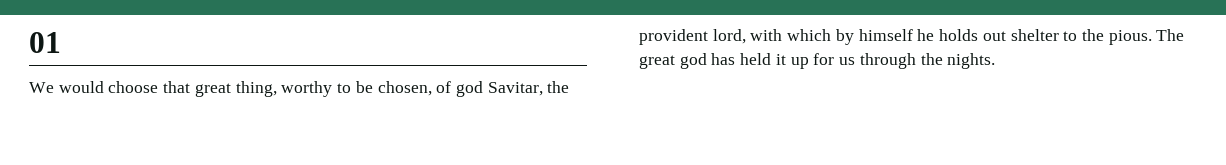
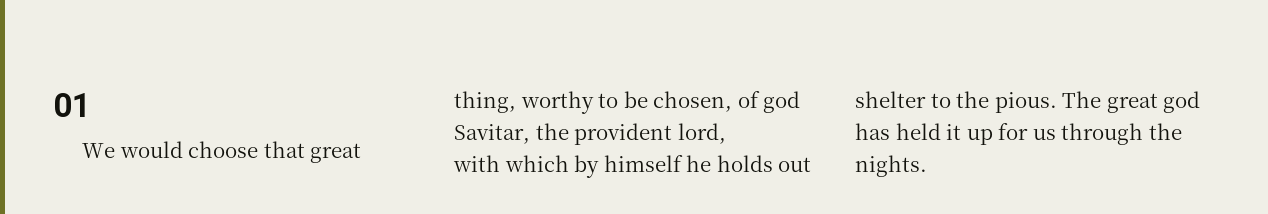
- We would choose that great thing, worthy to be chosen, of god Savitar, the provident lord, with which by himself he holds out shelter to the pious.
+ We would choose that great thing, worthy to be chosen, of god Savitar, the provident lord,
+ with which by himself he holds out shelter to the pious.

